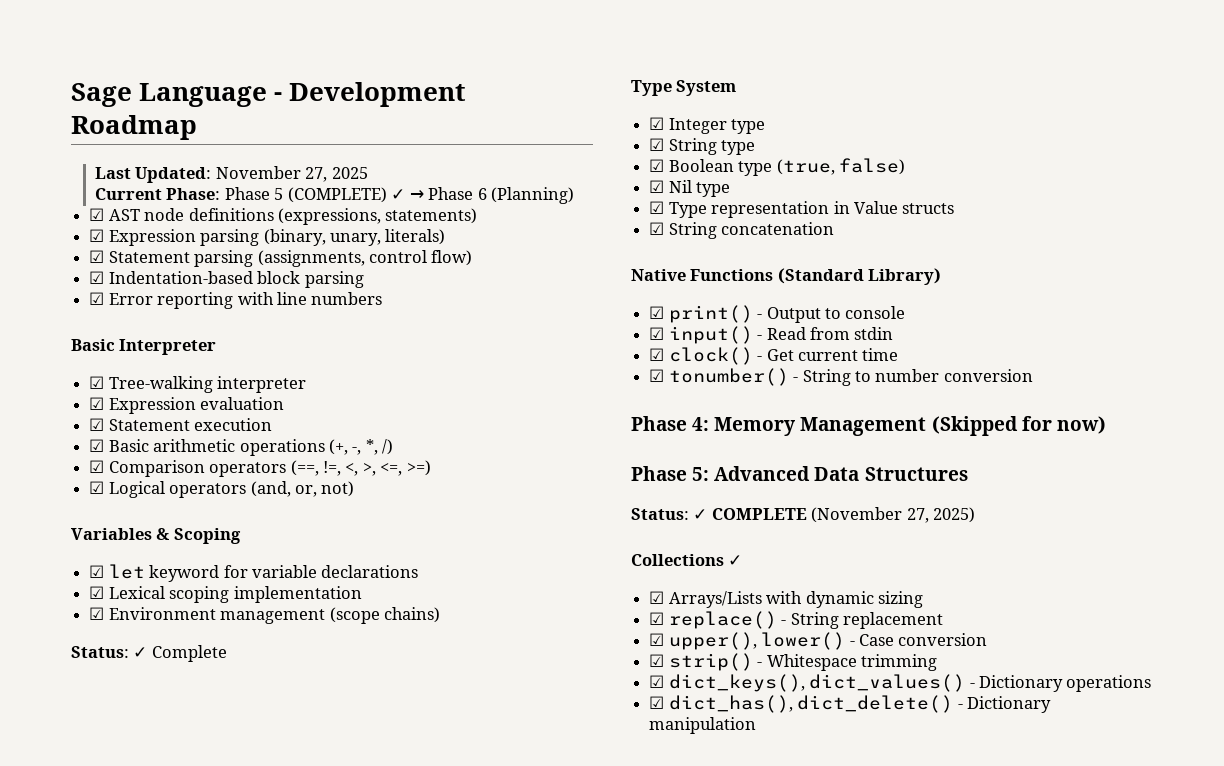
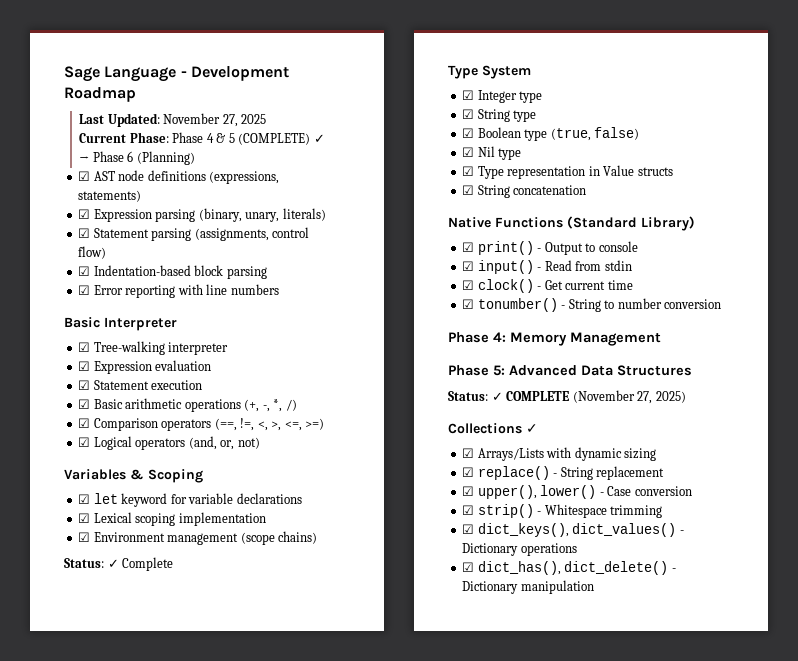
- Current Phase: Phase 5 (COMPLETE) ✓ → Phase 6 (Planning)
+ Current Phase: Phase 4 & 5 (COMPLETE) ✓ → Phase 6 (Planning)
- Phase 4: Memory Management (Skipped for now)
+ Phase 4: Memory Management

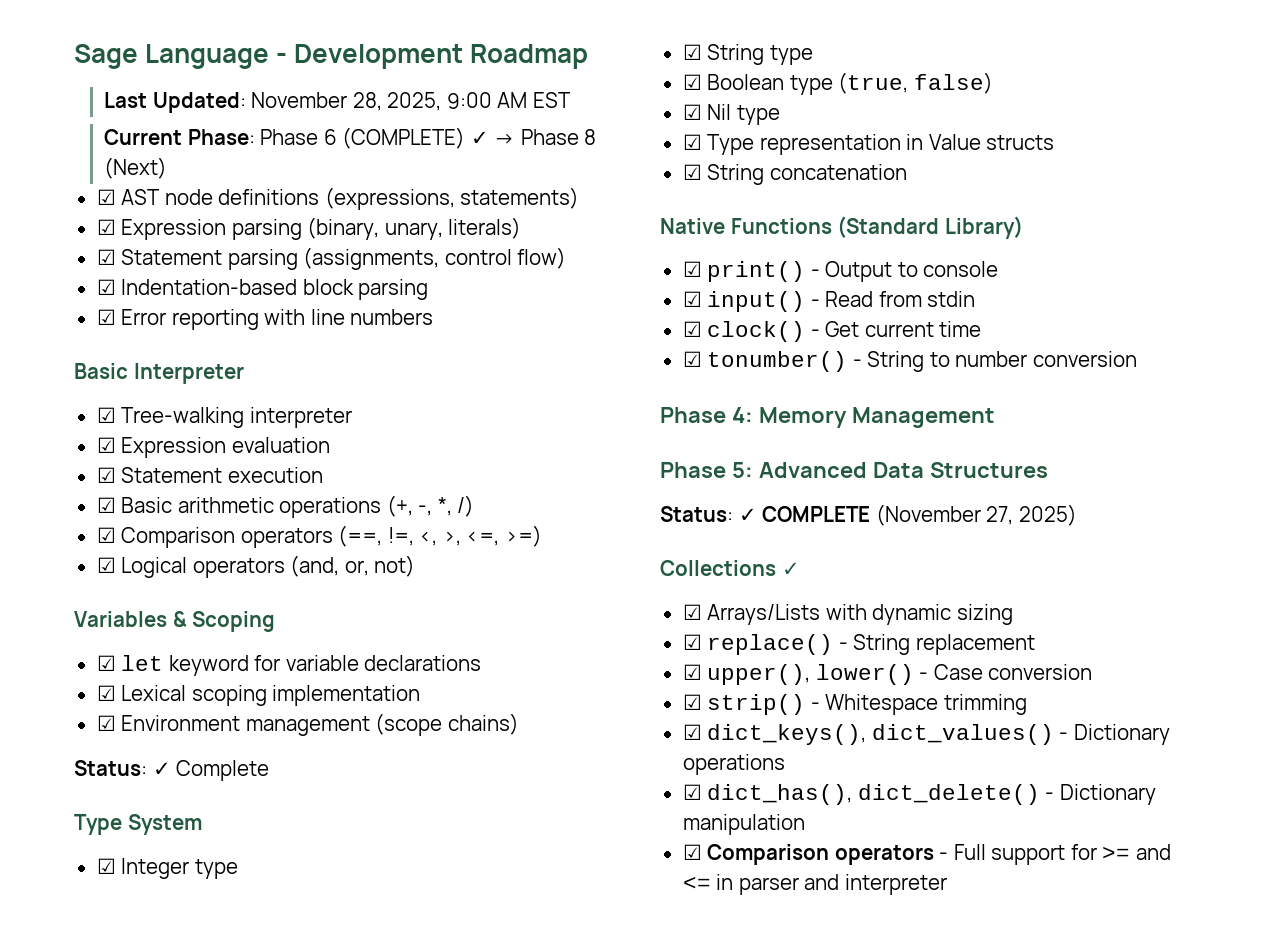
- Last Updated: November 27, 2025
+ Last Updated: November 28, 2025, 9:00 AM EST
- Current Phase: Phase 4 & 5 (COMPLETE) ✓ → Phase 6 (Planning)
+ Current Phase: Phase 6 (COMPLETE) ✓ → Phase 8 (Next)
+ ☑ Comparison operators - Full support for >= and <= in parser and interpreter

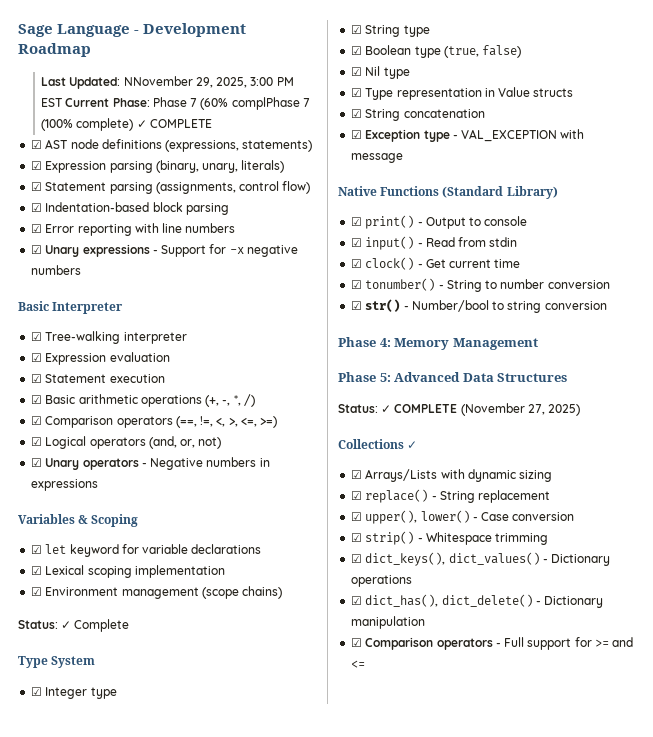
- Last Updated: November 28, 2025, 9:00 AM EST
- Current Phase: Phase 6 (COMPLETE) ✓ → Phase 8 (Next)
+ Last Updated: NNovember 29, 2025, 3:00 PM EST Current Phase: Phase 7 (60% complPhase 7 (100% complete) ✓ COMPLETE
+ ☑ Unary expressions - Support for -x negative numbers
+ ☑ Unary operators - Negative numbers in expressions
+ ☑ Exception type - VAL_EXCEPTION with message
+ ☑ str() - Number/bool to string conversion
- ☑ Comparison operators - Full support for >= and <= in parser and interpreter
+ ☑ Comparison operators - Full support for >= and <=

